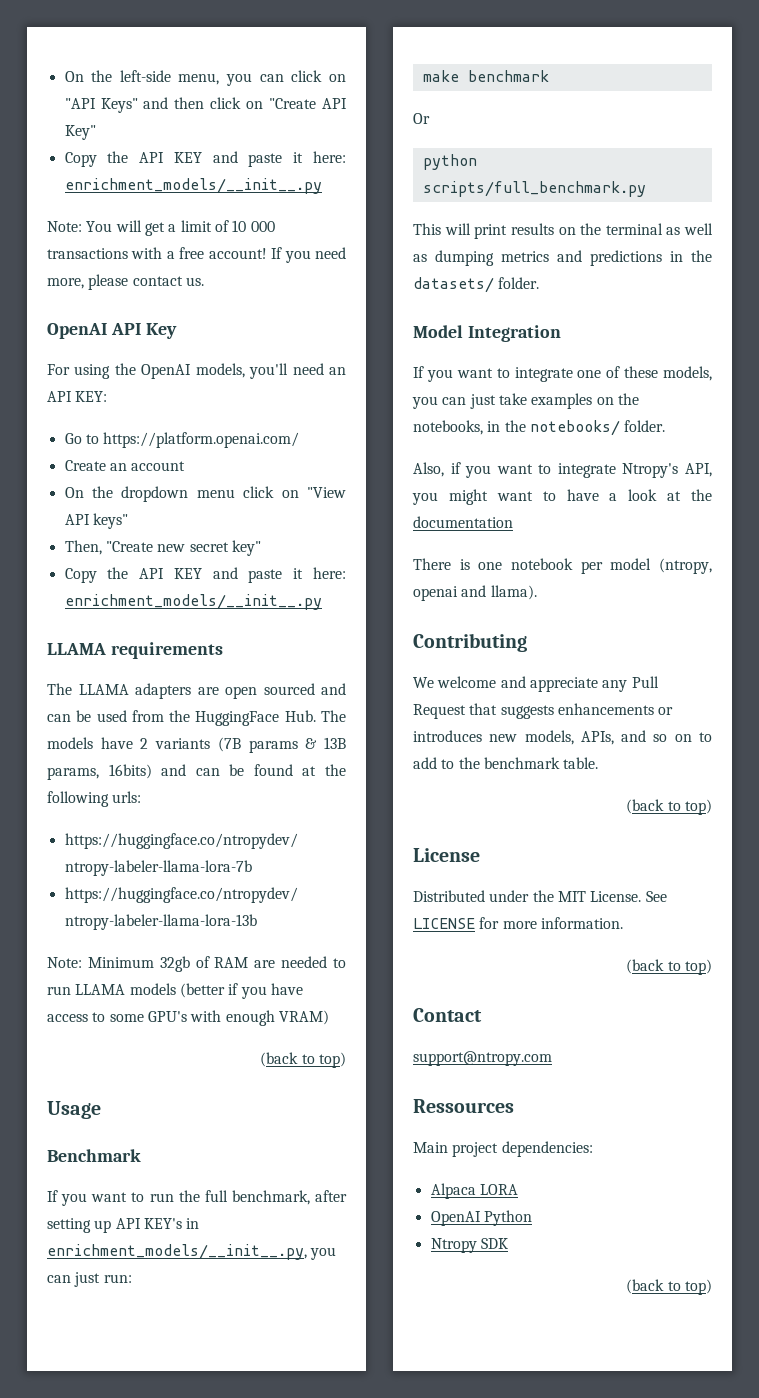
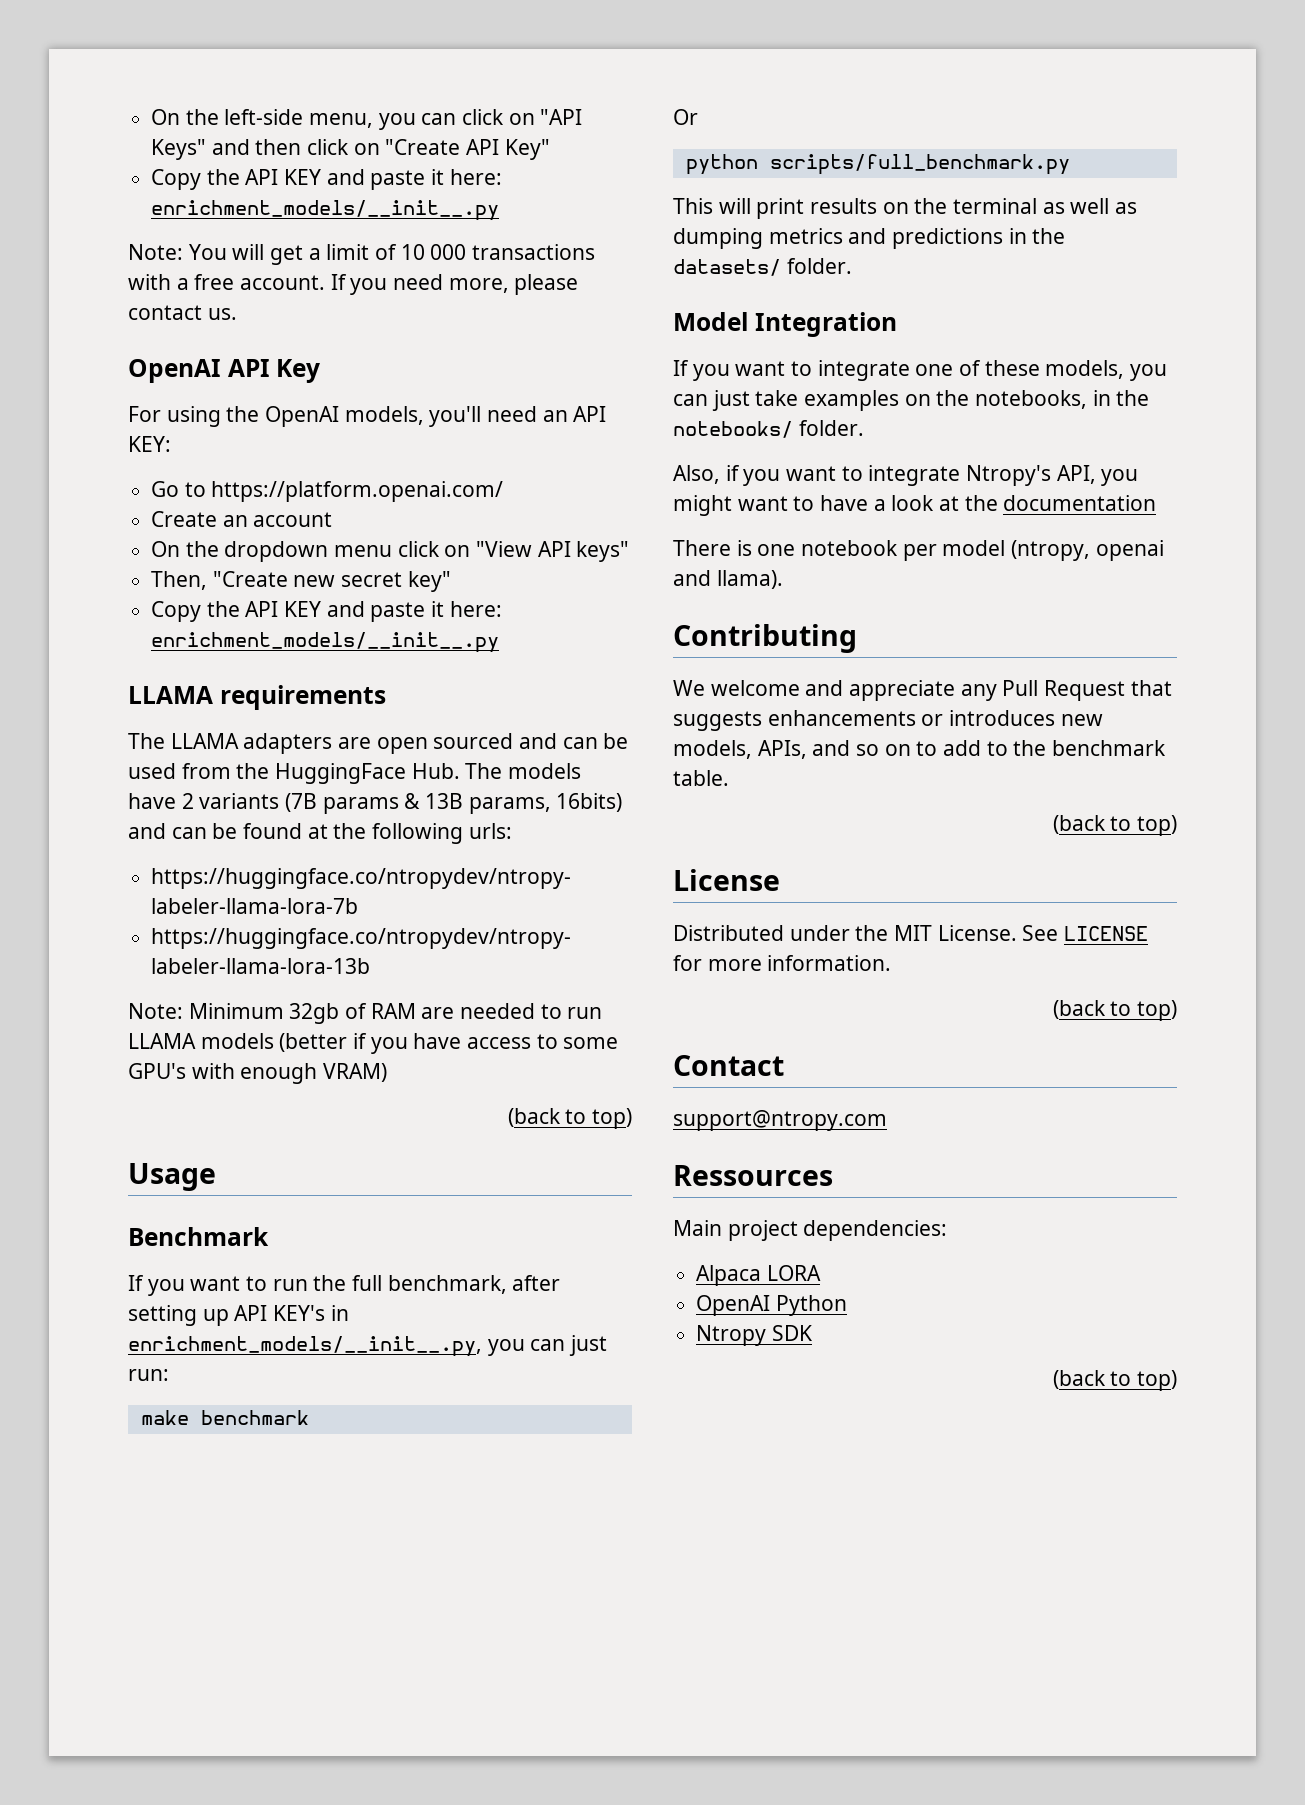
- Note: You will get a limit of 10 000 transactions with a free account!
+ Note: You will get a limit of 10 000 transactions with a free account.

